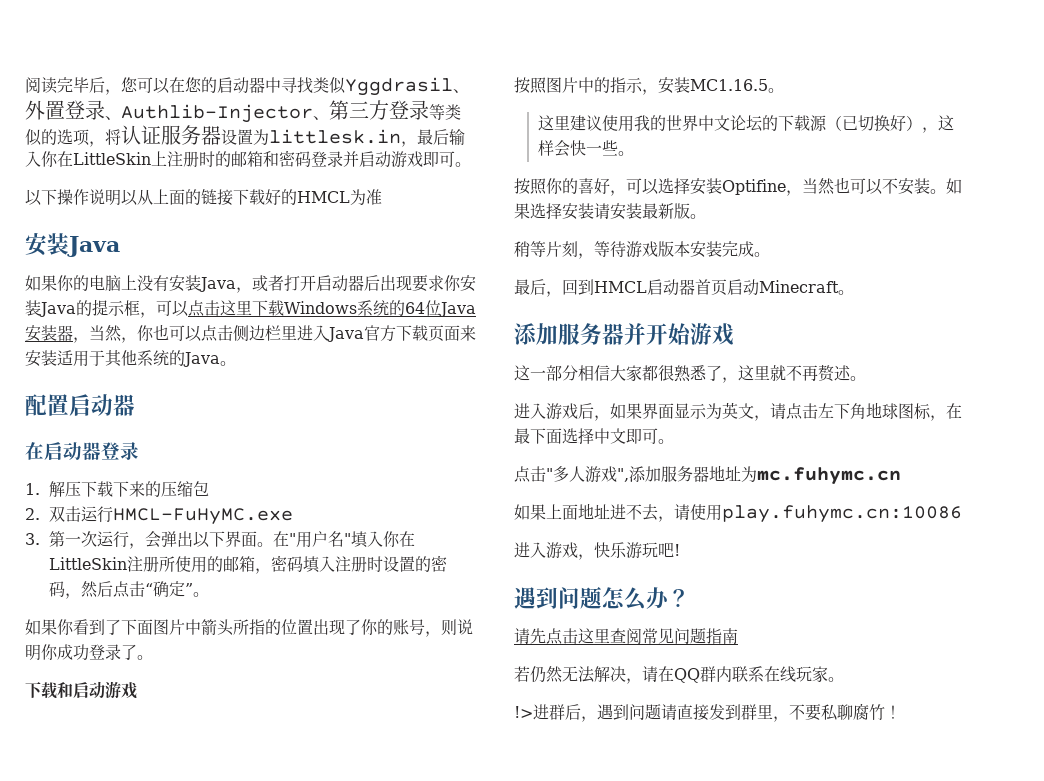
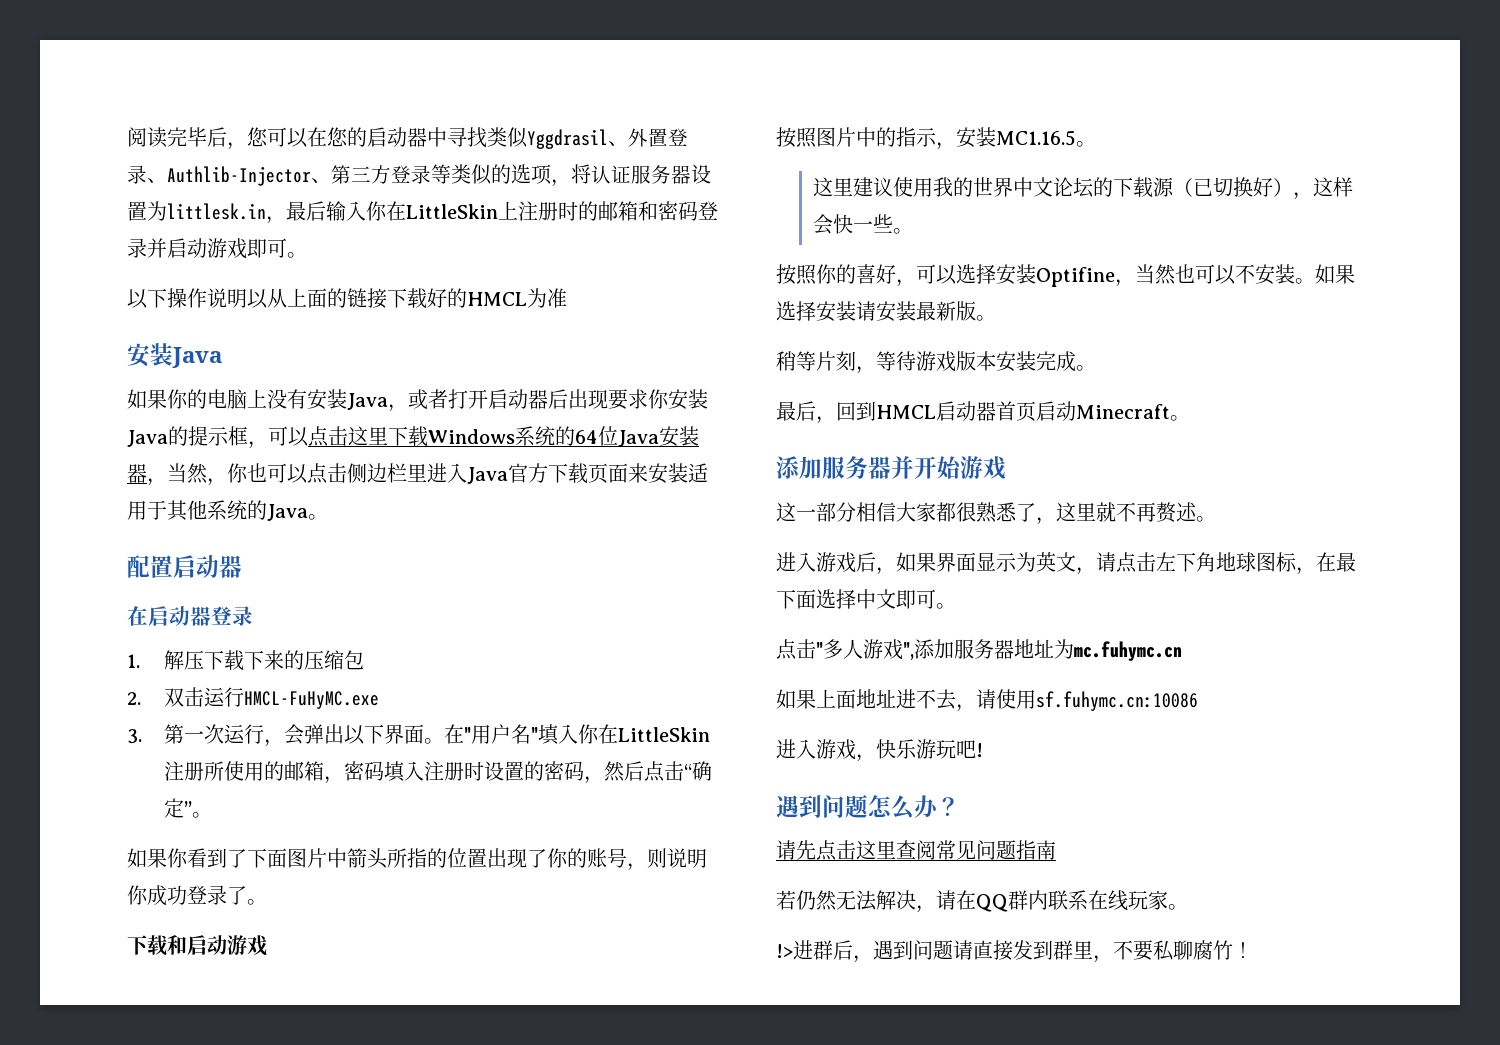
- 如果上面地址进不去，请使用play.fuhymc.cn:10086
+ 如果上面地址进不去，请使用sf.fuhymc.cn:10086

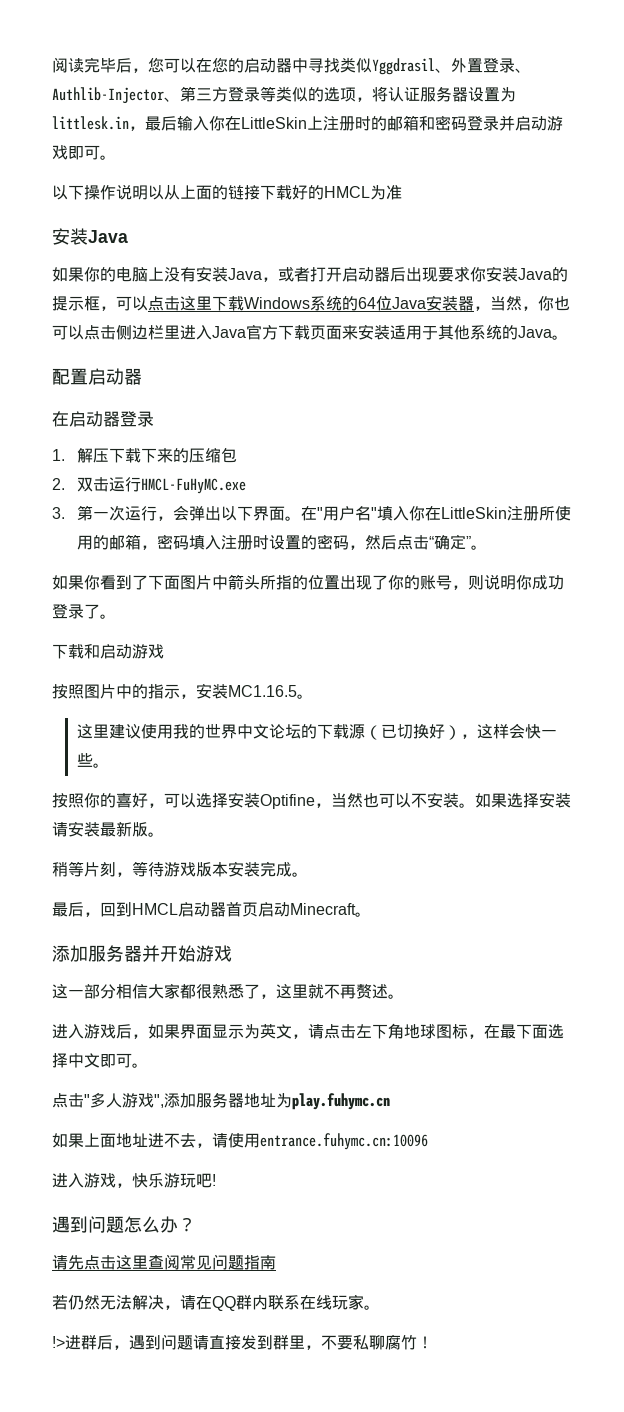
- 点击"多人游戏",添加服务器地址为mc.fuhymc.cn
+ 点击"多人游戏",添加服务器地址为play.fuhymc.cn
- 如果上面地址进不去，请使用sf.fuhymc.cn:10086
+ 如果上面地址进不去，请使用entrance.fuhymc.cn:10096

